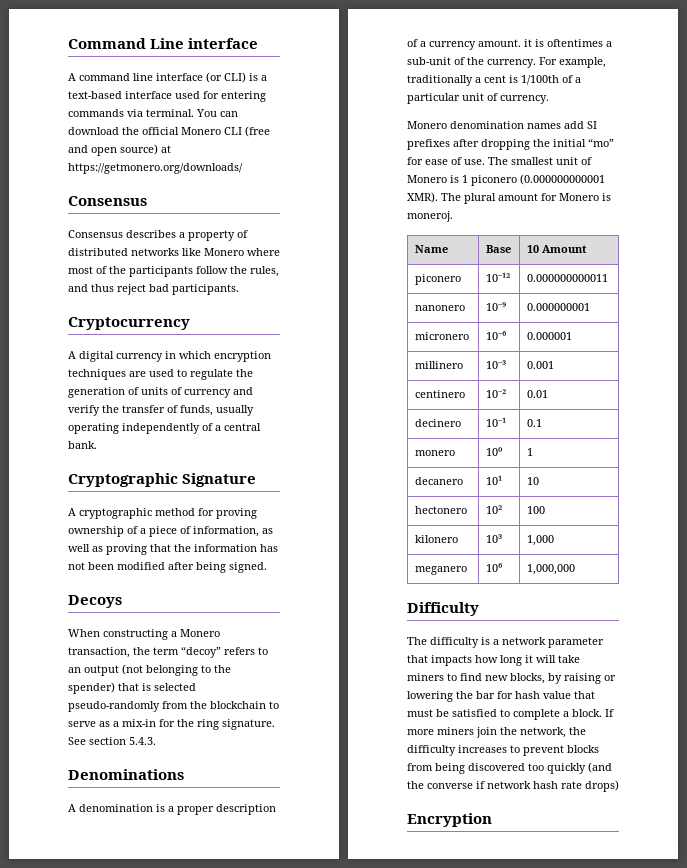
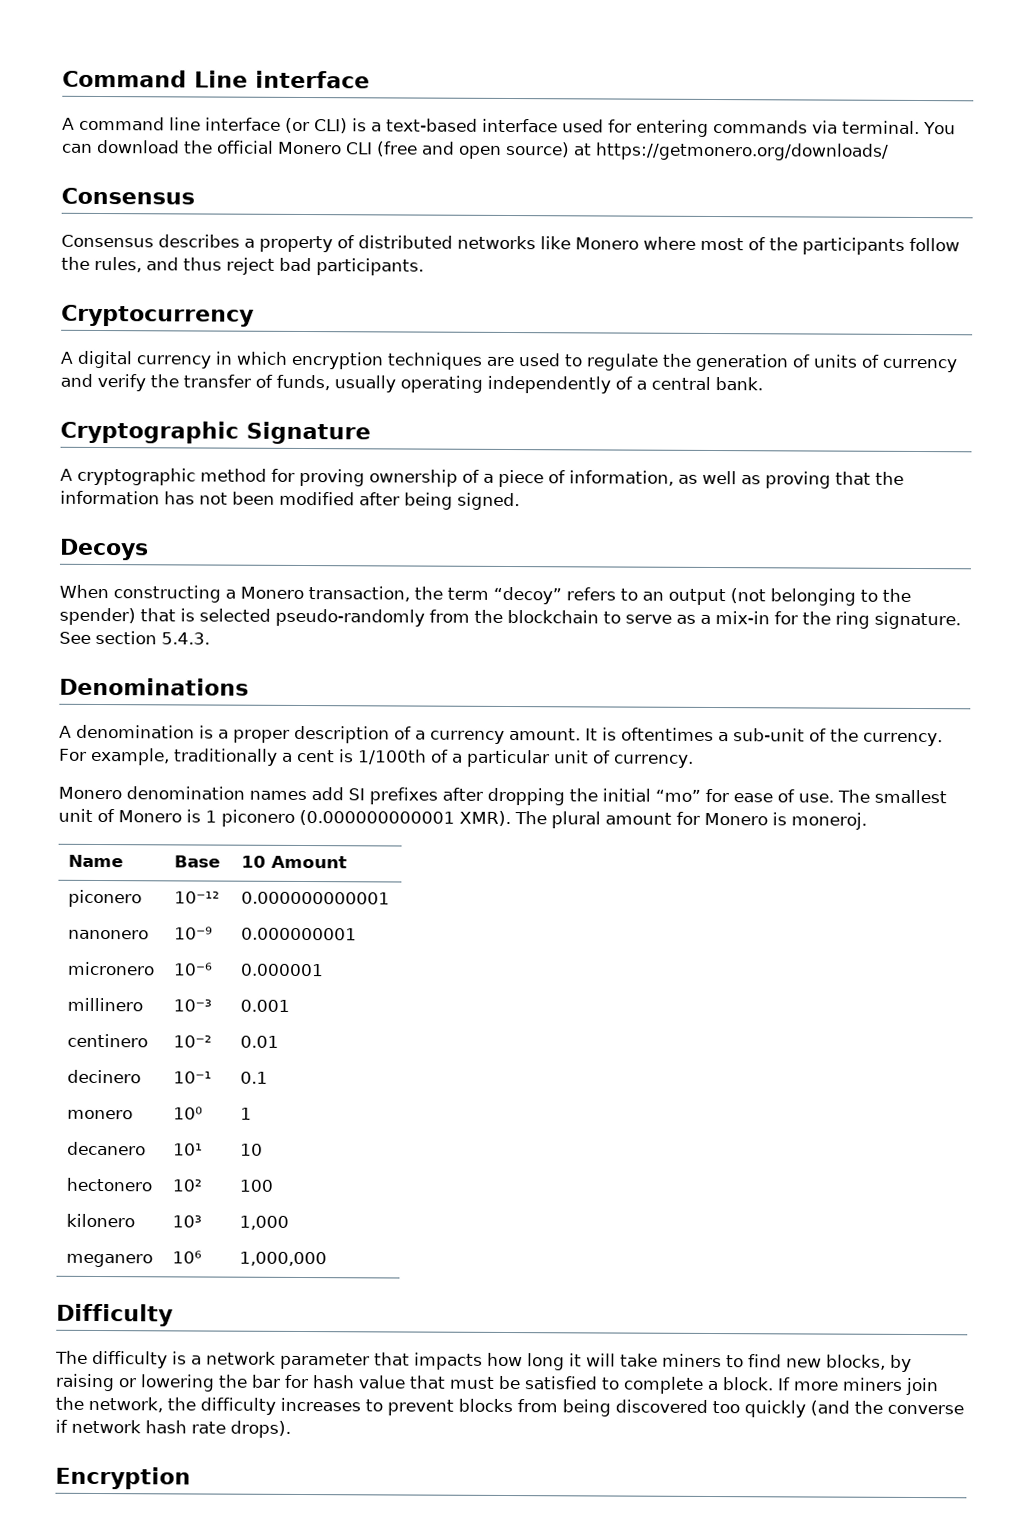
- A denomination is a proper description of a currency amount. it is oftentimes a sub-unit of the currency.
+ A denomination is a proper description of a currency amount. It is oftentimes a sub-unit of the currency.
- piconero | 10⁻¹² | 0.000000000011
+ piconero | 10⁻¹² | 0.000000000001
- If more miners join the network, the difficulty increases to prevent blocks from being discovered too quickly (and the converse if network hash rate drops)
+ If more miners join the network, the difficulty increases to prevent blocks from being discovered too quickly (and the converse if network hash rate drops).

